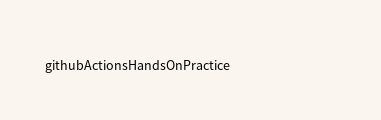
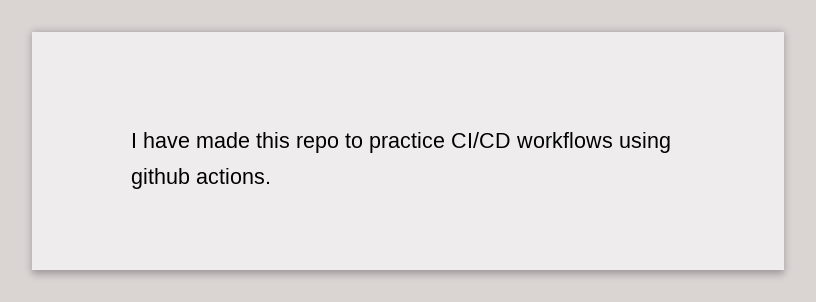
- githubActionsHandsOnPractice
+ I have made this repo to practice CI/CD workflows using github actions.

